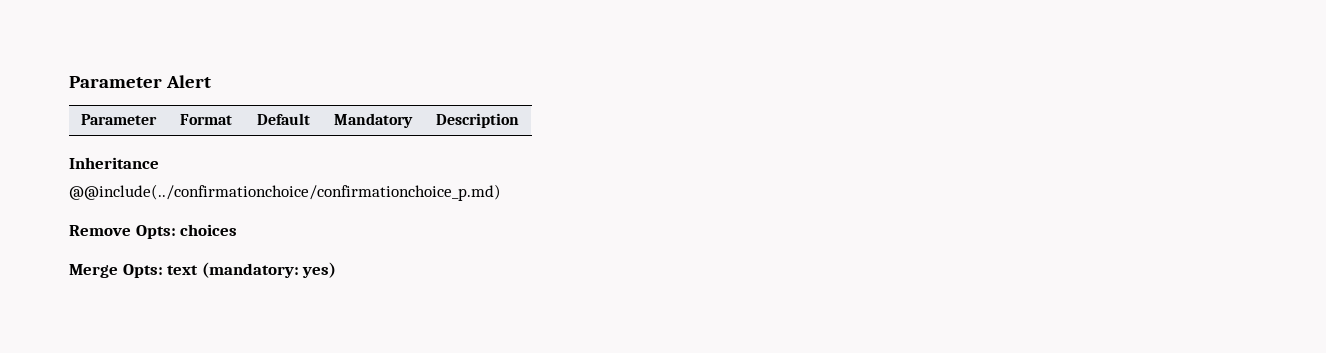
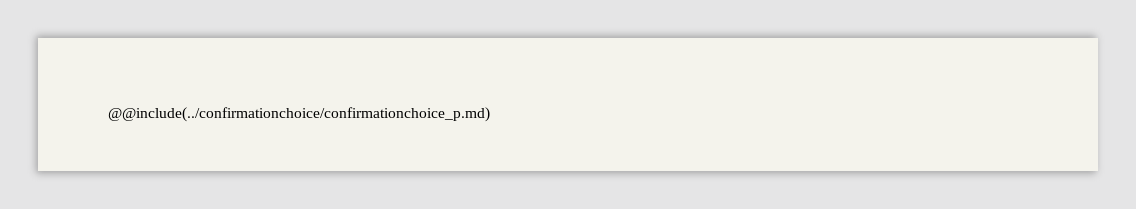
- Parameter Alert
- Parameter | Format | Default | Mandatory | Description
- Inheritance
  @@include(../confirmationchoice/confirmationchoice_p.md)
- Remove Opts: choices
- Merge Opts: text (mandatory: yes)

